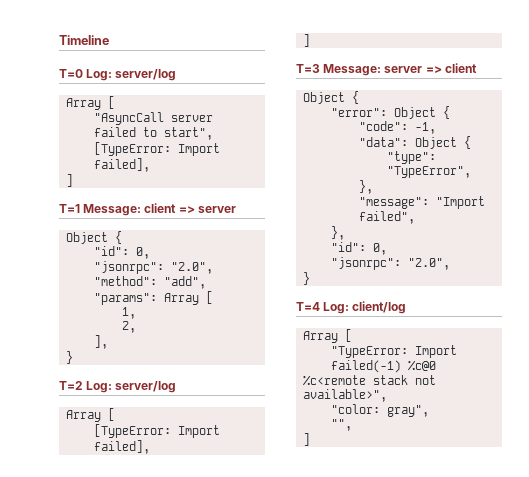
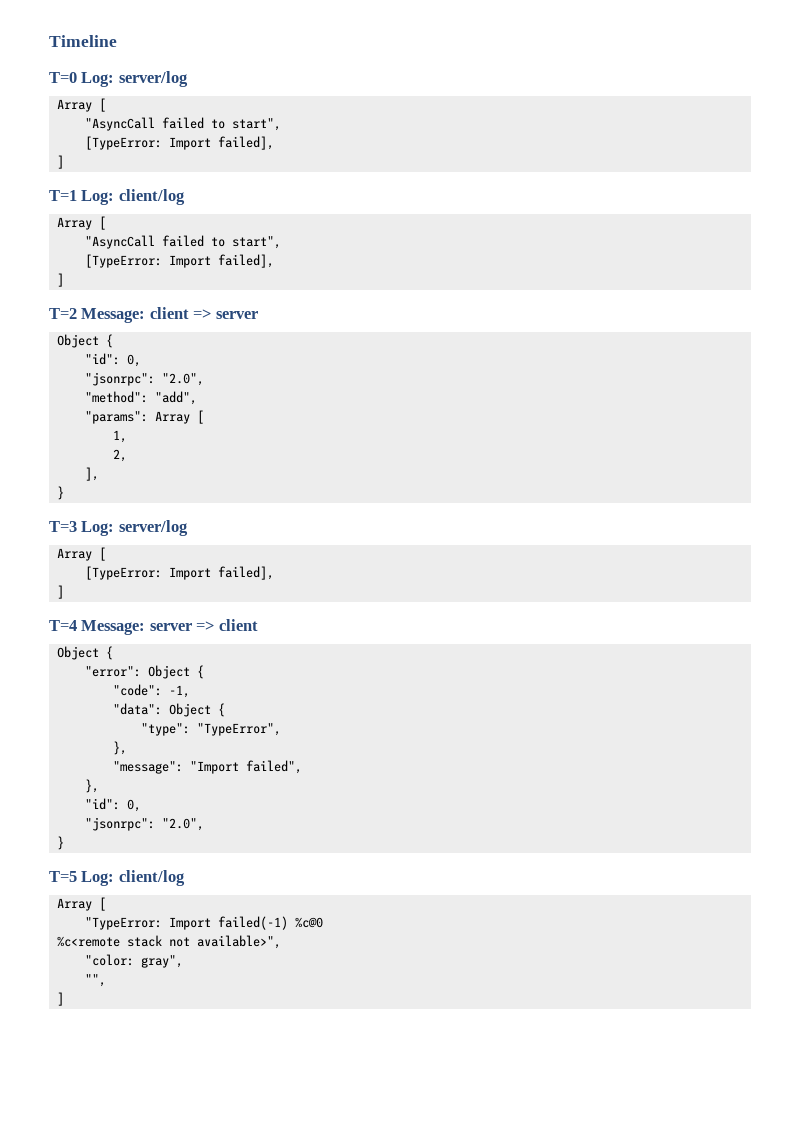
  T=0 Log: server/log
  Array [
- "AsyncCall server failed to start",
+ "AsyncCall failed to start",
- T=1 Message: client => server
+ T=1 Log: client/log
+ Array [
+ "AsyncCall failed to start",
+ [TypeError: Import failed],
+ ]
+ T=2 Message: client => server
- T=2 Log: server/log
+ T=3 Log: server/log
- T=3 Message: server => client
+ T=4 Message: server => client
- T=4 Log: client/log
+ T=5 Log: client/log

